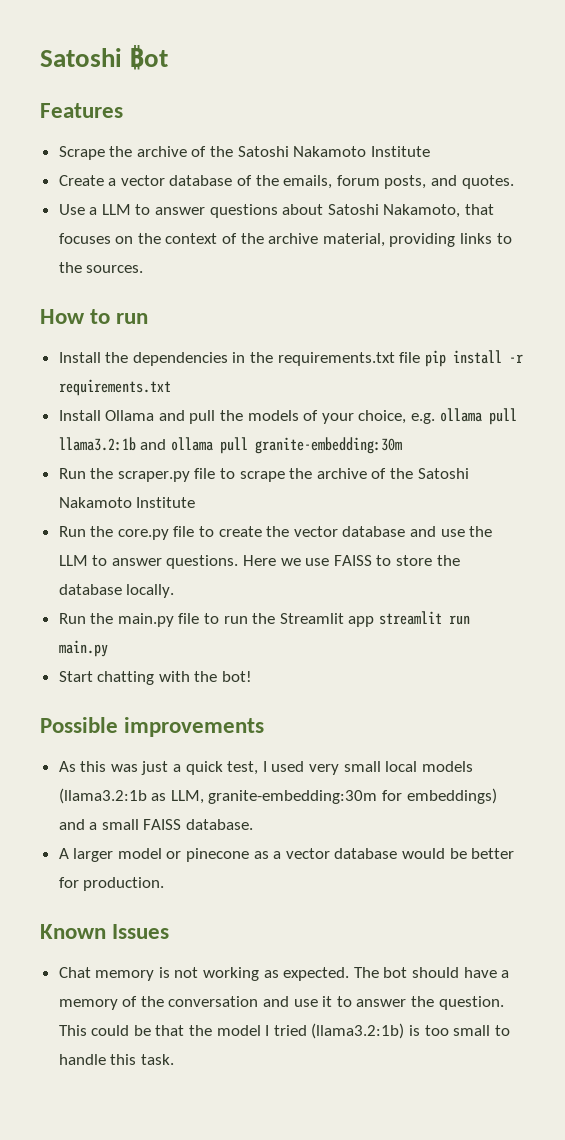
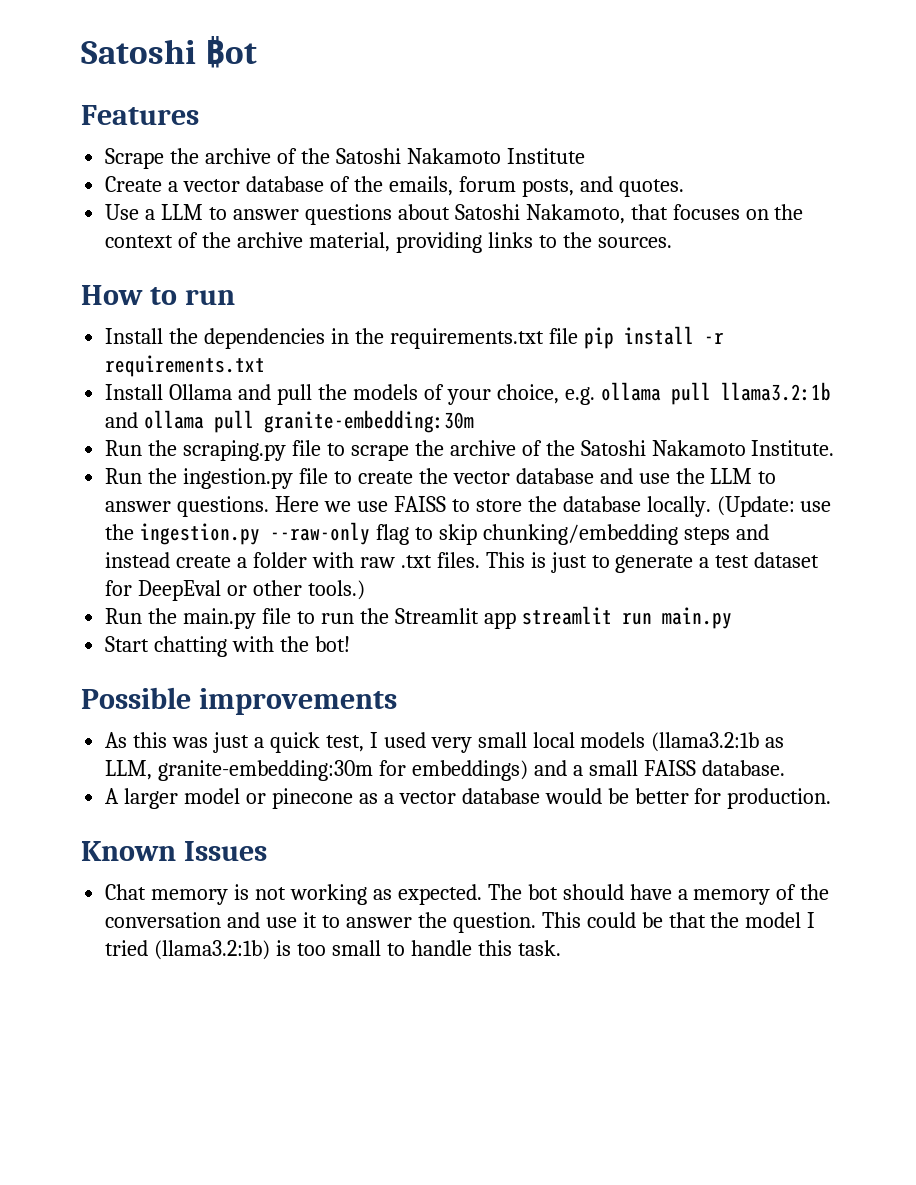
- Run the scraper.py file to scrape the archive of the Satoshi Nakamoto Institute
- Run the core.py file to create the vector database and use the LLM to answer questions.
+ Run the scraping.py file to scrape the archive of the Satoshi Nakamoto Institute.
+ Run the ingestion.py file to create the vector database and use the LLM to answer questions.
+ (Update: use the ingestion.py --raw-only flag to skip chunking/embedding steps and instead create a folder with raw .txt files. This is just to generate a test dataset for DeepEval or other tools.)

